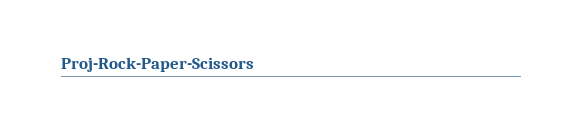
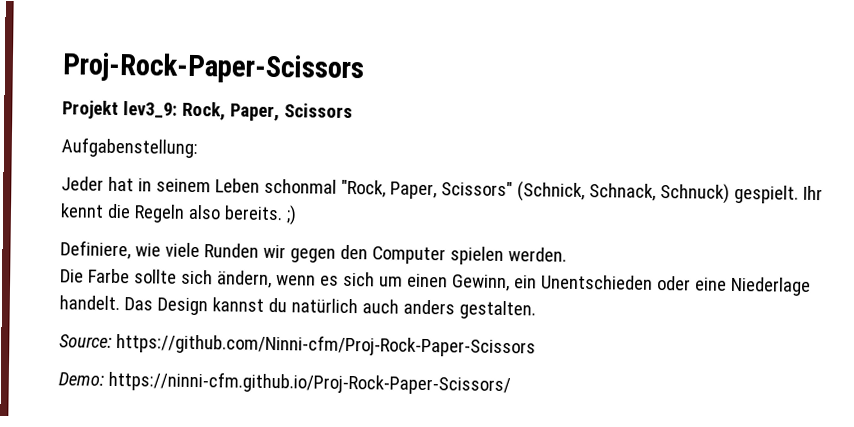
+ Projekt lev3_9: Rock, Paper, Scissors
+ Aufgabenstellung:
+ Jeder hat in seinem Leben schonmal "Rock, Paper, Scissors" (Schnick, Schnack, Schnuck) gespielt. Ihr kennt die Regeln also bereits. ;)
+ Definiere, wie viele Runden wir gegen den Computer spielen werden.
+ Die Farbe sollte sich ändern, wenn es sich um einen Gewinn, ein Unentschieden oder eine Niederlage handelt. Das Design kannst du natürlich auch anders gestalten.
+ Source: https://github.com/Ninni-cfm/Proj-Rock-Paper-Scissors
+ Demo: https://ninni-cfm.github.io/Proj-Rock-Paper-Scissors/

